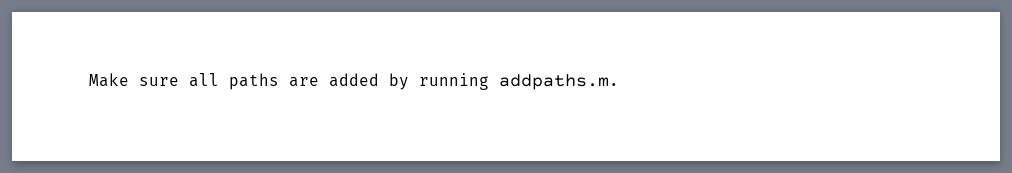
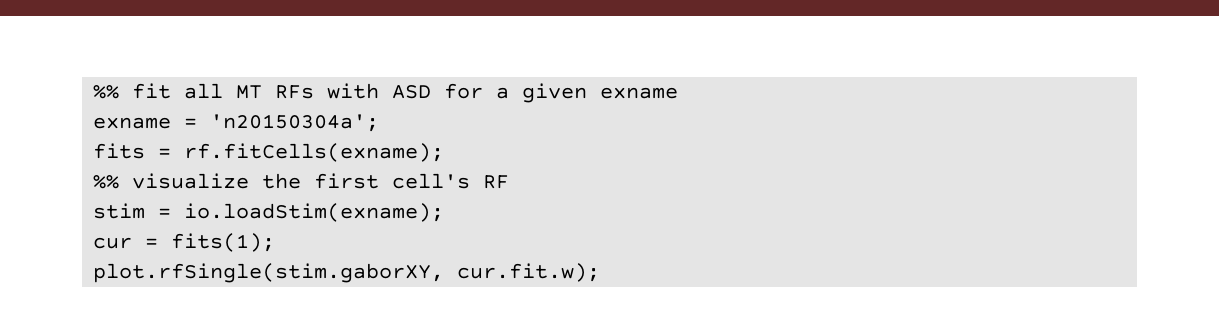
- Make sure all paths are added by running addpaths.m.
+ %% fit all MT RFs with ASD for a given exname
+ exname = 'n20150304a';
+ fits = rf.fitCells(exname);
+ %% visualize the first cell's RF
+ stim = io.loadStim(exname);
+ cur = fits(1);
+ plot.rfSingle(stim.gaborXY, cur.fit.w);

